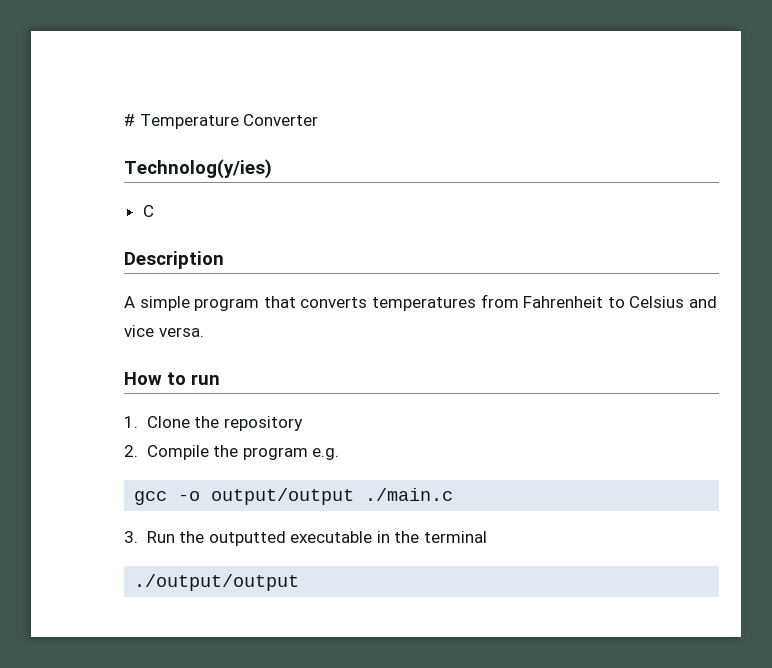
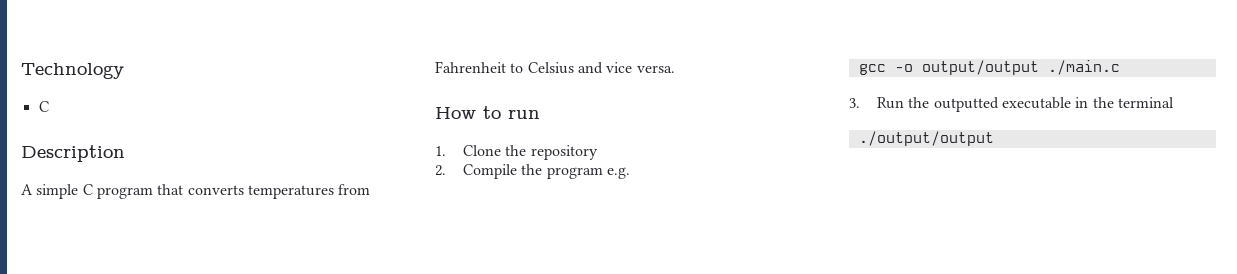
- # Temperature Converter
- Technolog(y/ies)
+ Technology
- A simple program that converts temperatures from Fahrenheit to Celsius and vice versa.
+ A simple C program that converts temperatures from Fahrenheit to Celsius and vice versa.

